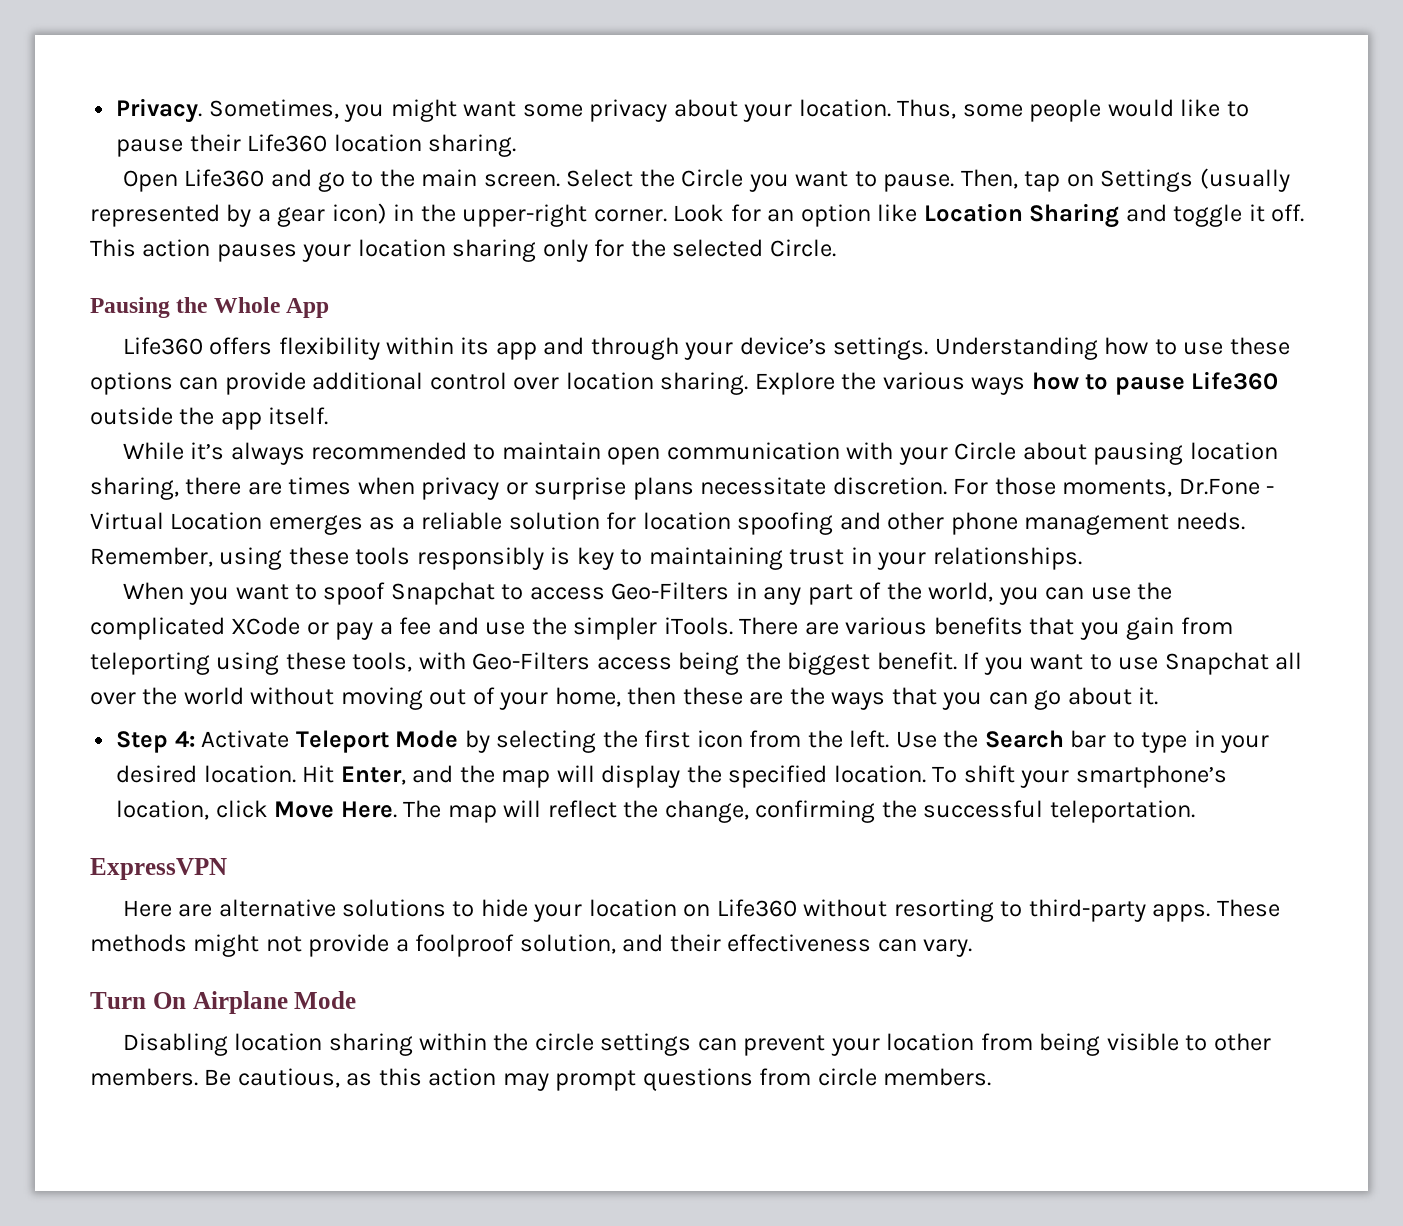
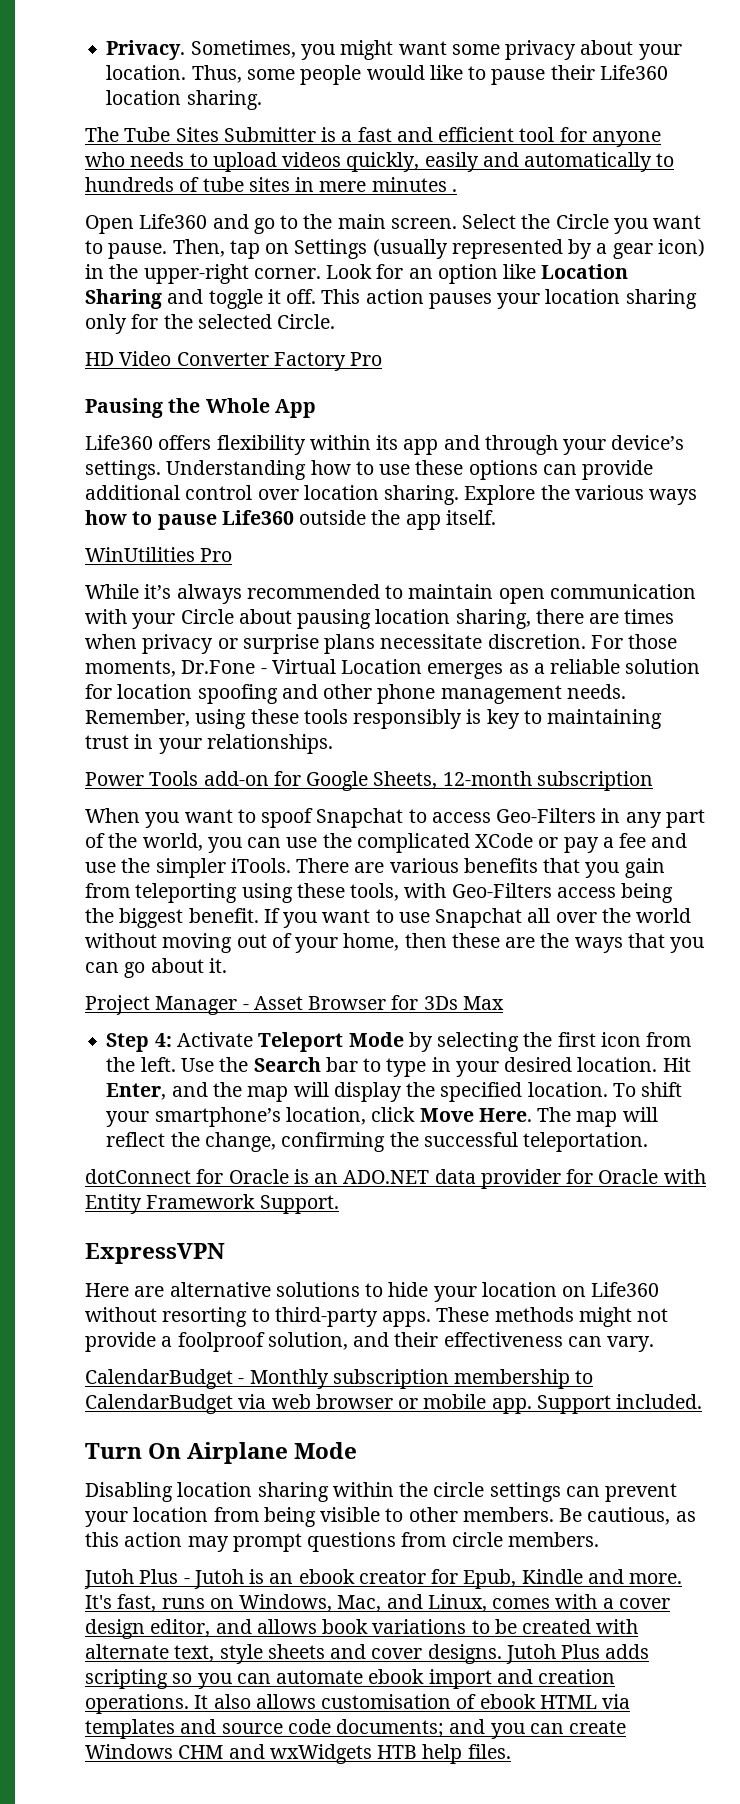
+ The Tube Sites Submitter is a fast and efficient tool for anyone who needs to upload videos quickly, easily and automatically to hundreds of tube sites in mere minutes .
+ HD Video Converter Factory Pro
+ WinUtilities Pro
+ Power Tools add-on for Google Sheets, 12-month subscription
+ Project Manager - Asset Browser for 3Ds Max
+ dotConnect for Oracle is an ADO.NET data provider for Oracle with Entity Framework Support.
+ CalendarBudget - Monthly subscription membership to CalendarBudget via web browser or mobile app. Support included.
+ Jutoh Plus - Jutoh is an ebook creator for Epub, Kindle and more. It's fast, runs on Windows, Mac, and Linux, comes with a cover design editor, and allows book variations to be created with alternate text, style sheets and cover designs. Jutoh Plus adds scripting so you can automate ebook import and creation operations. It also allows customisation of ebook HTML via templates and source code documents; and you can create Windows CHM and wxWidgets HTB help files.

